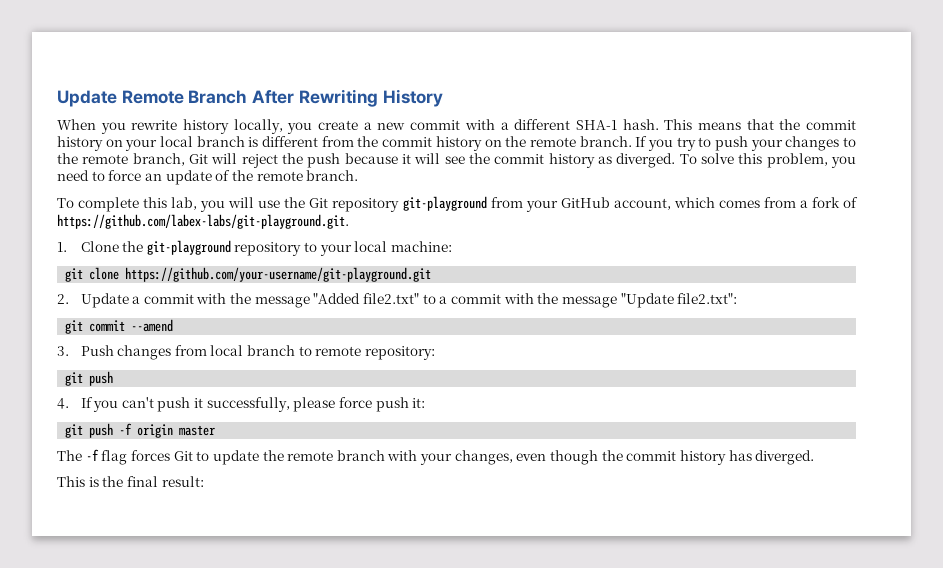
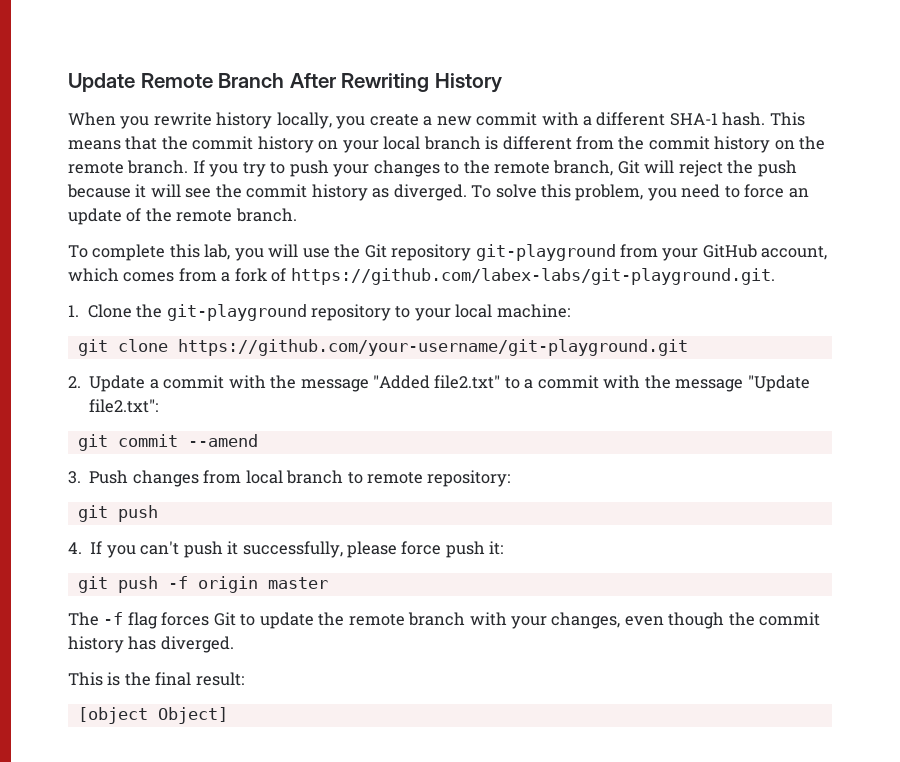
+ [object Object]

